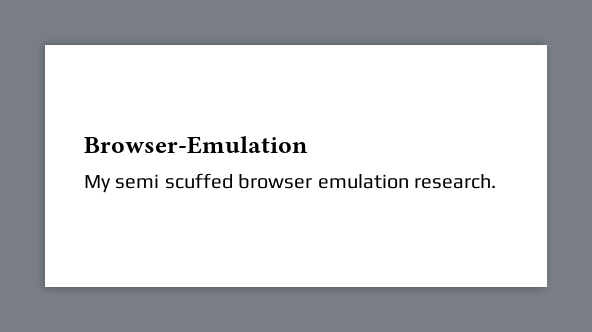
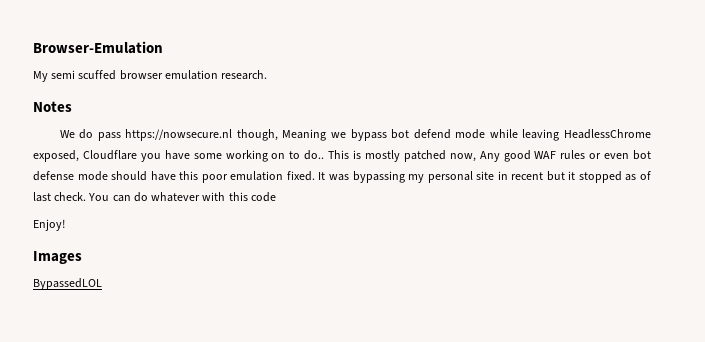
+ Notes
+ We do pass https://nowsecure.nl though, Meaning we bypass bot defend mode while leaving HeadlessChrome exposed, Cloudflare you have some working on to do.. This is mostly patched now, Any good WAF rules or even bot defense mode should have this poor emulation fixed. It was bypassing my personal site in recent but it stopped as of last check. You can do whatever with this code
+ Enjoy!
+ Images
+ BypassedLOL

